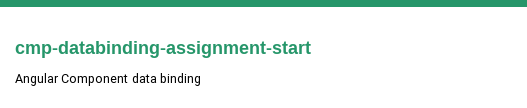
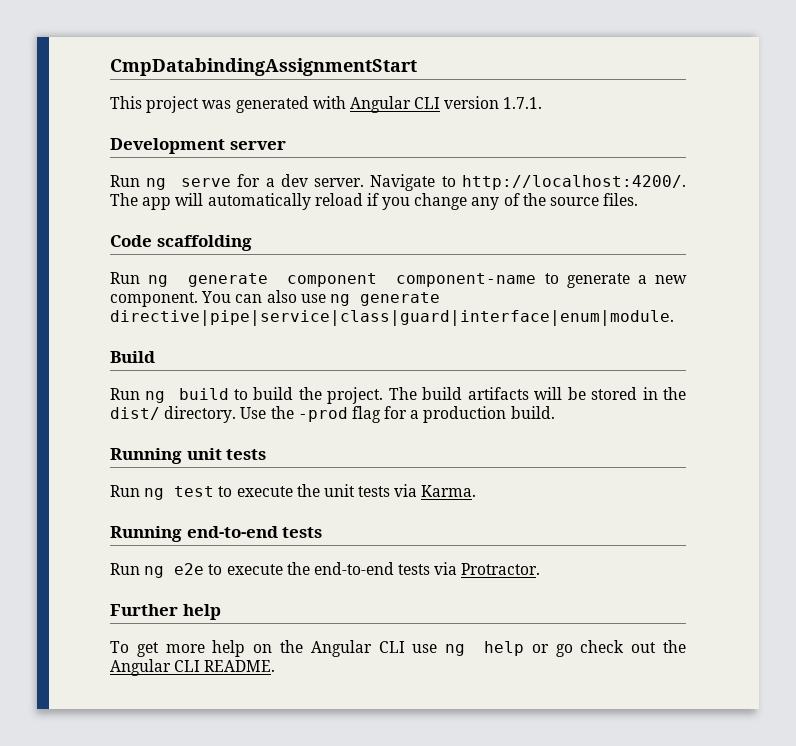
- cmp-databinding-assignment-start
- Angular Component data binding
+ CmpDatabindingAssignmentStart
+ This project was generated with Angular CLI version 1.7.1.
+ Development server
+ Run ng serve for a dev server. Navigate to http://localhost:4200/. The app will automatically reload if you change any of the source files.
+ Code scaffolding
+ Run ng generate component component-name to generate a new component. You can also use ng generate directive|pipe|service|class|guard|interface|enum|module.
+ Build
+ Run ng build to build the project. The build artifacts will be stored in the dist/ directory. Use the -prod flag for a production build.
+ Running unit tests
+ Run ng test to execute the unit tests via Karma.
+ Running end-to-end tests
+ Run ng e2e to execute the end-to-end tests via Protractor.
+ Further help
+ To get more help on the Angular CLI use ng help or go check out the Angular CLI README.

